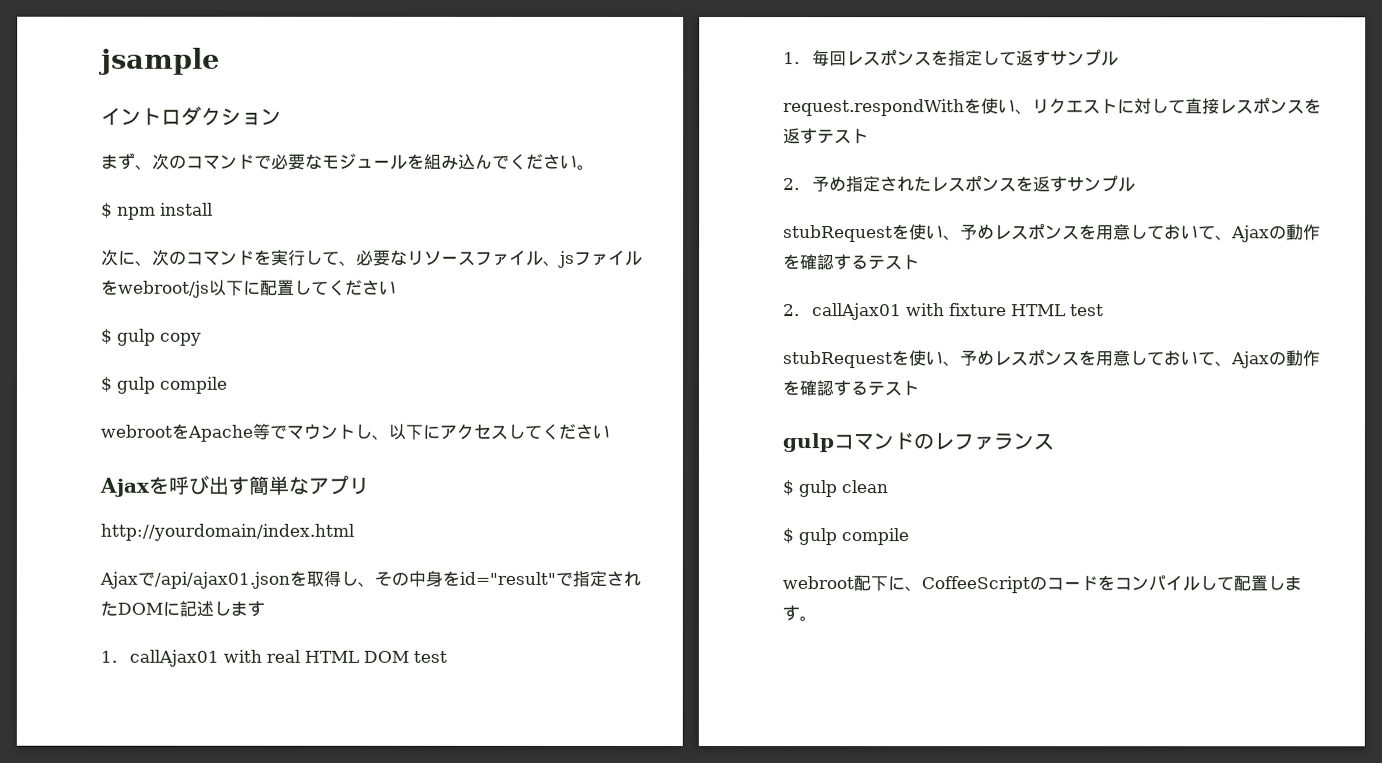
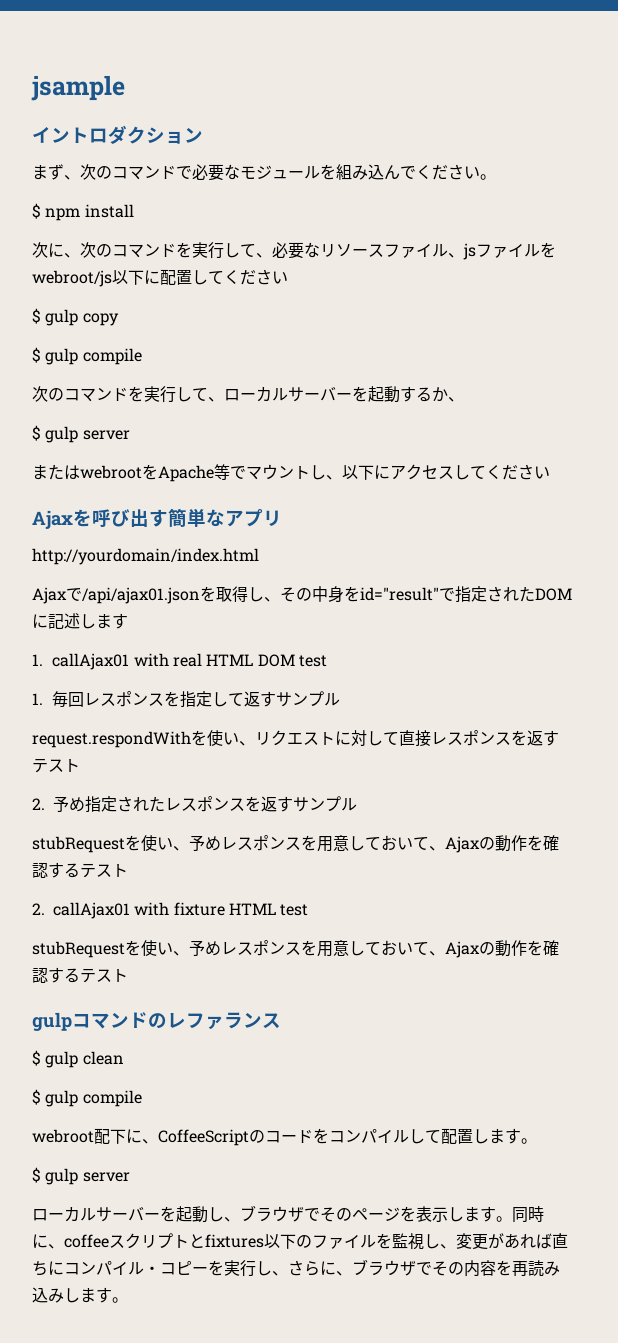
- webrootをApache等でマウントし、以下にアクセスしてください
+ 次のコマンドを実行して、ローカルサーバーを起動するか、
+ $ gulp server
+ またはwebrootをApache等でマウントし、以下にアクセスしてください
  webroot配下に、CoffeeScriptのコードをコンパイルして配置します。
+ $ gulp server
+ ローカルサーバーを起動し、ブラウザでそのページを表示します。同時に、coffeeスクリプトとfixtures以下のファイルを監視し、変更があれば直ちにコンパイル・コピーを実行し、さらに、ブラウザでその内容を再読み込みします。

